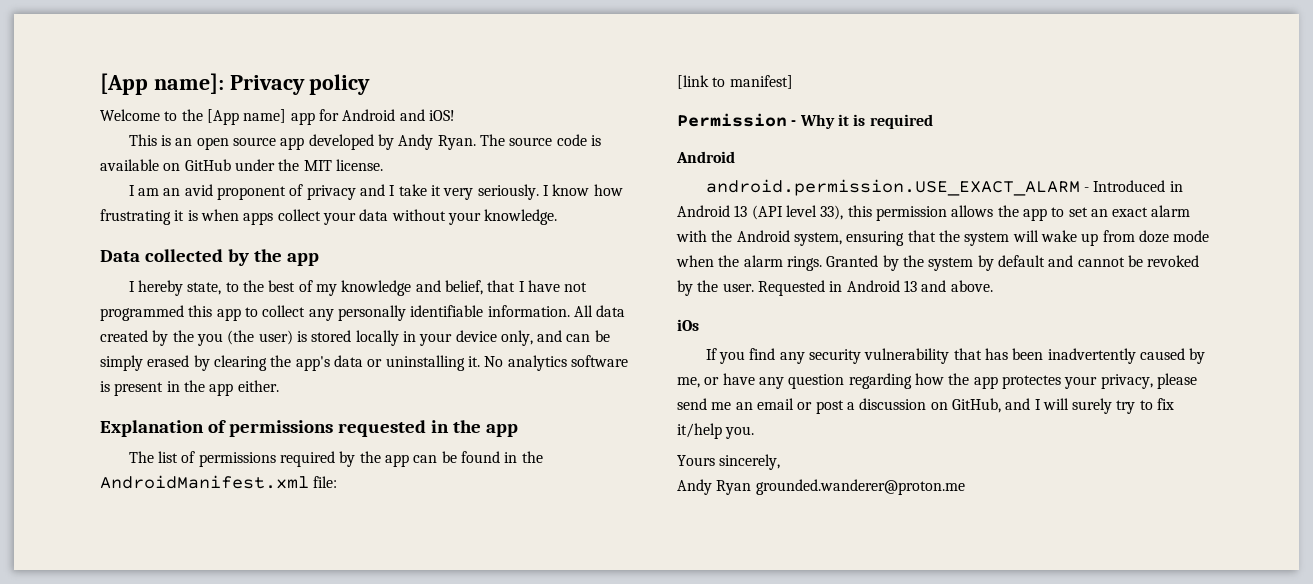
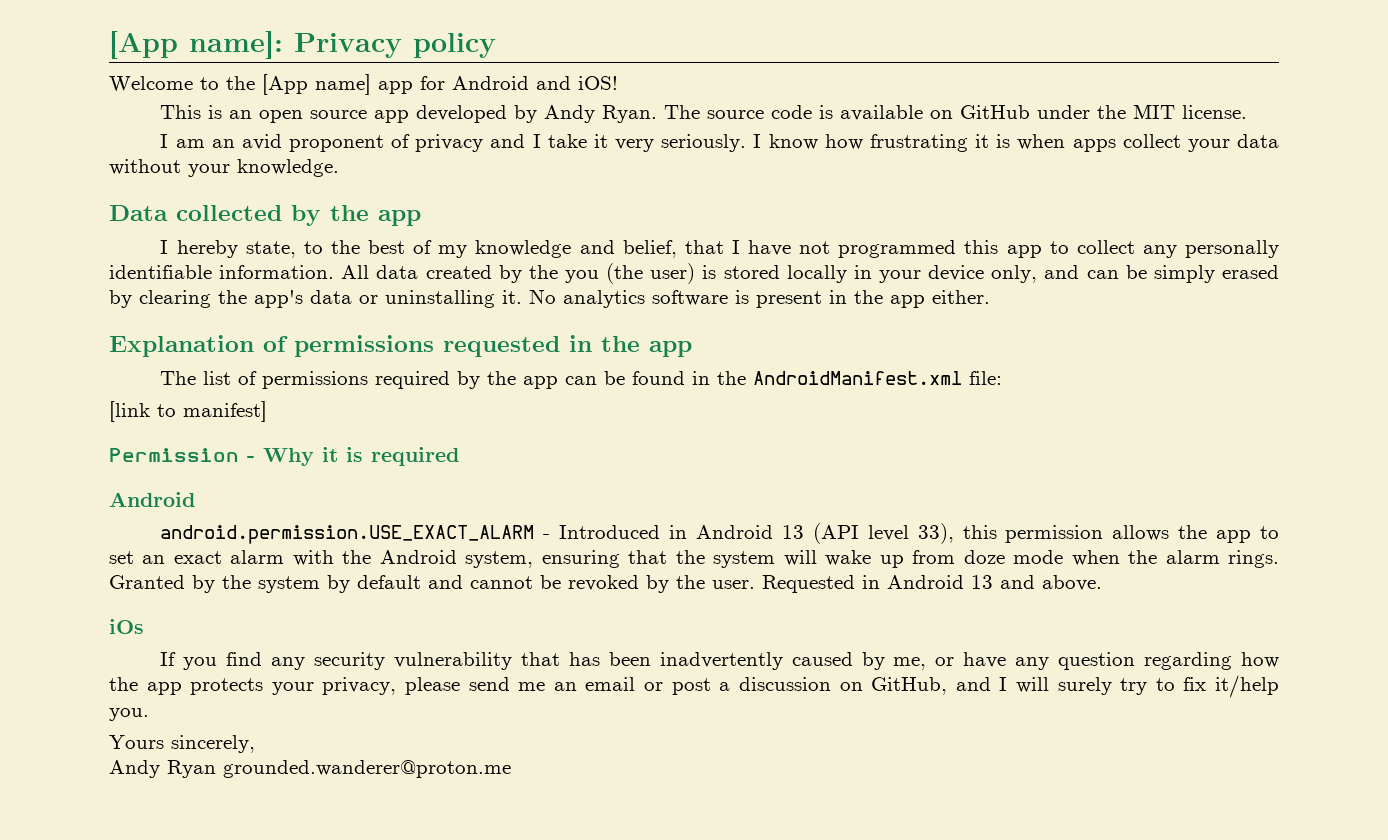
- If you find any security vulnerability that has been inadvertently caused by me, or have any question regarding how the app protectes your privacy, please send me an email or post a discussion on GitHub, and I will surely try to fix it/help you.
+ If you find any security vulnerability that has been inadvertently caused by me, or have any question regarding how the app protects your privacy, please send me an email or post a discussion on GitHub, and I will surely try to fix it/help you.

